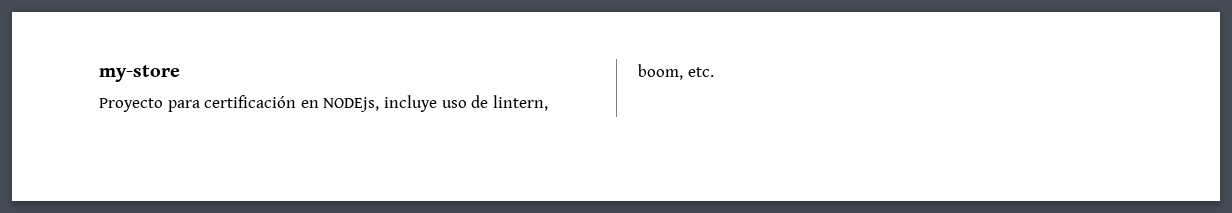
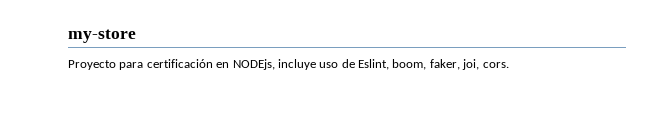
- Proyecto para certificación en NODEjs, incluye uso de lintern, boom, etc.
+ Proyecto para certificación en NODEjs, incluye uso de Eslint, boom, faker, joi, cors.

